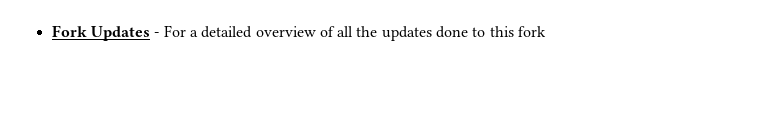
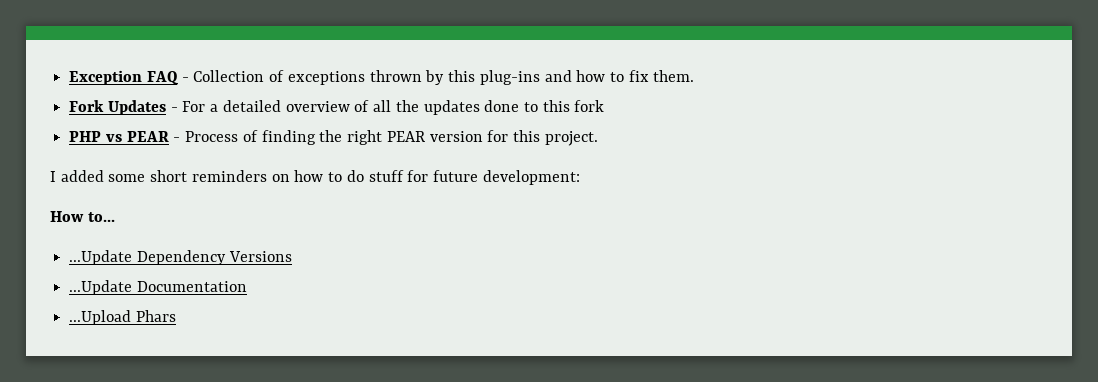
+ Exception FAQ - Collection of exceptions thrown by this plug-ins and how to fix them.
+ PHP vs PEAR - Process of finding the right PEAR version for this project.
+ I added some short reminders on how to do stuff for future development:
+ How to...
+ ...Update Dependency Versions
+ ...Update Documentation
+ ...Upload Phars

